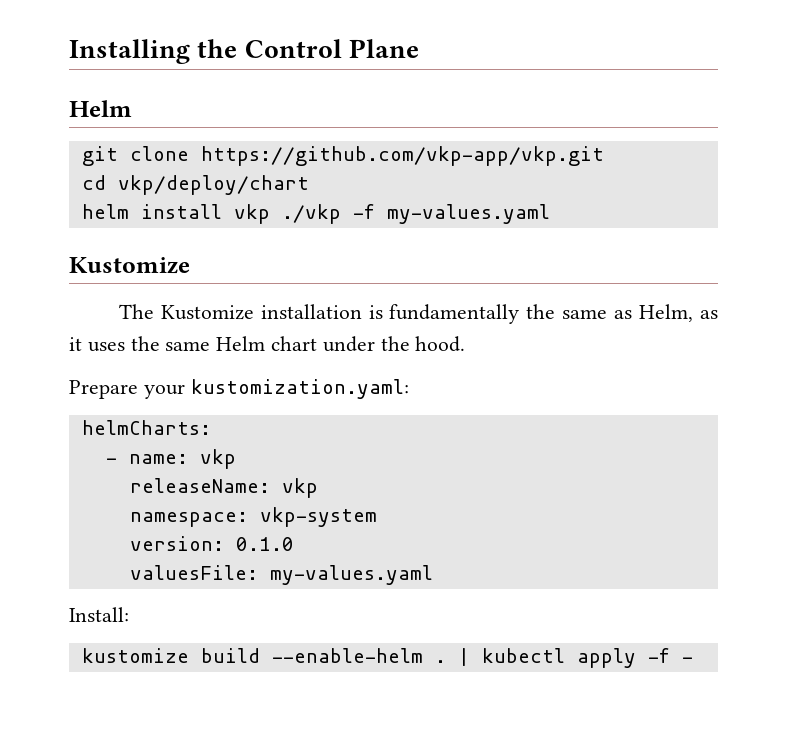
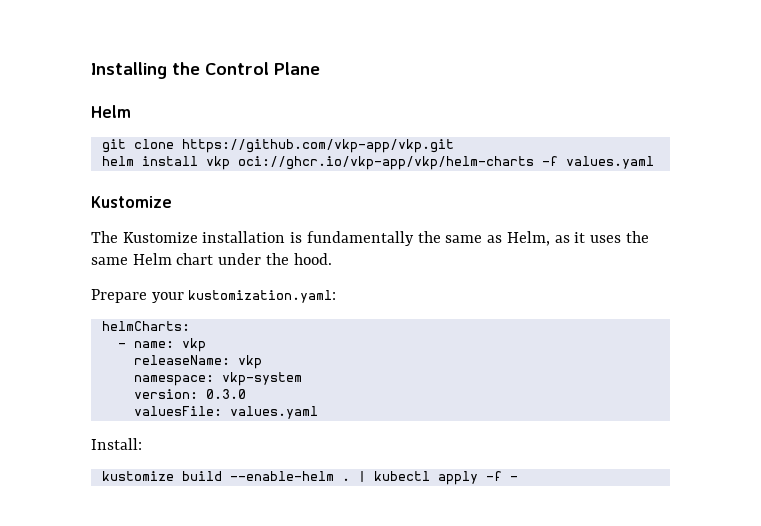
- cd vkp/deploy/chart
- helm install vkp ./vkp -f my-values.yaml
+ helm install vkp oci://ghcr.io/vkp-app/vkp/helm-charts -f values.yaml
- version: 0.1.0
+ version: 0.3.0
- valuesFile: my-values.yaml
+ valuesFile: values.yaml

